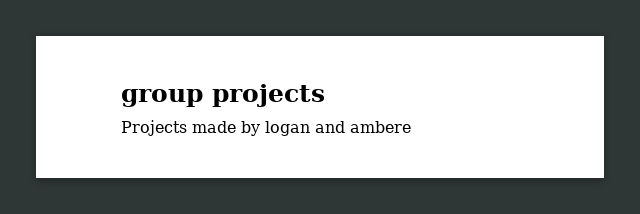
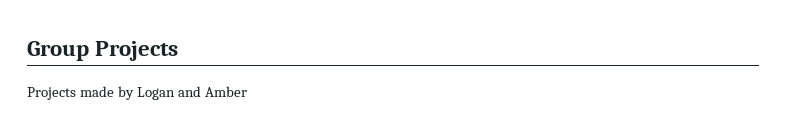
- group projects
+ Group Projects
- Projects made by logan and ambere
+ Projects made by Logan and Amber

